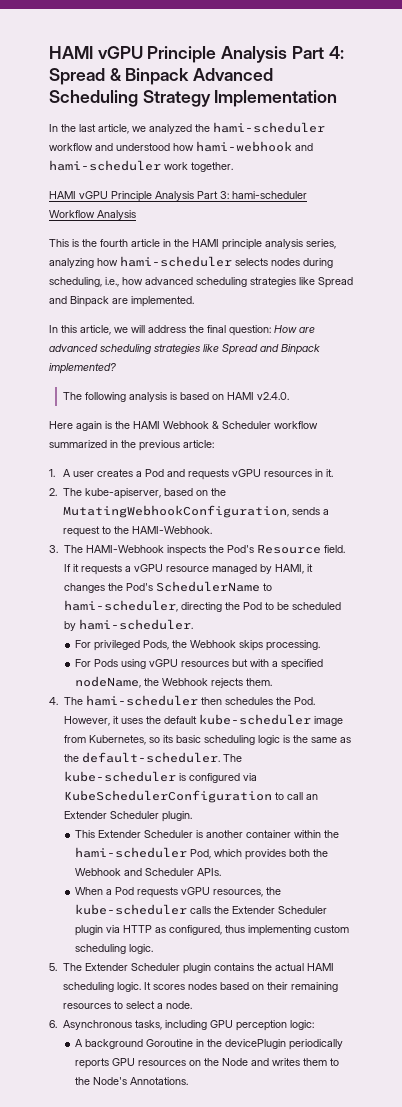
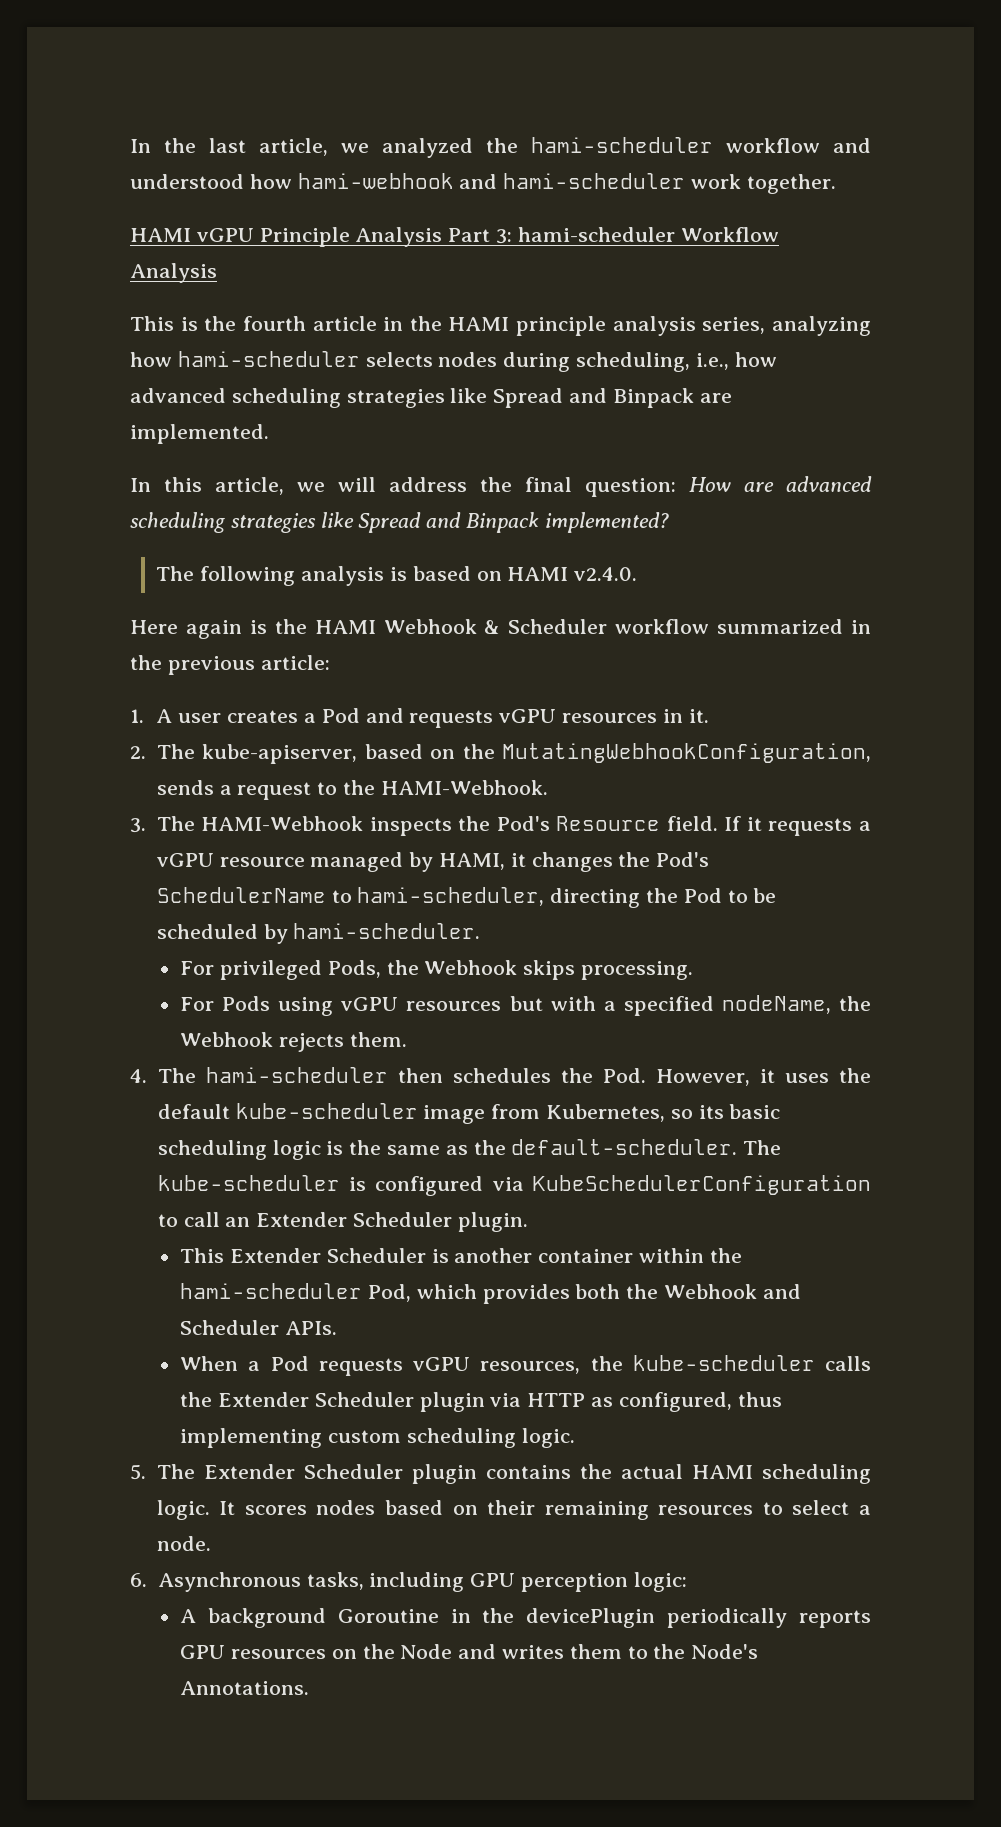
- HAMI vGPU Principle Analysis Part 4: Spread & Binpack Advanced Scheduling Strategy Implementation

